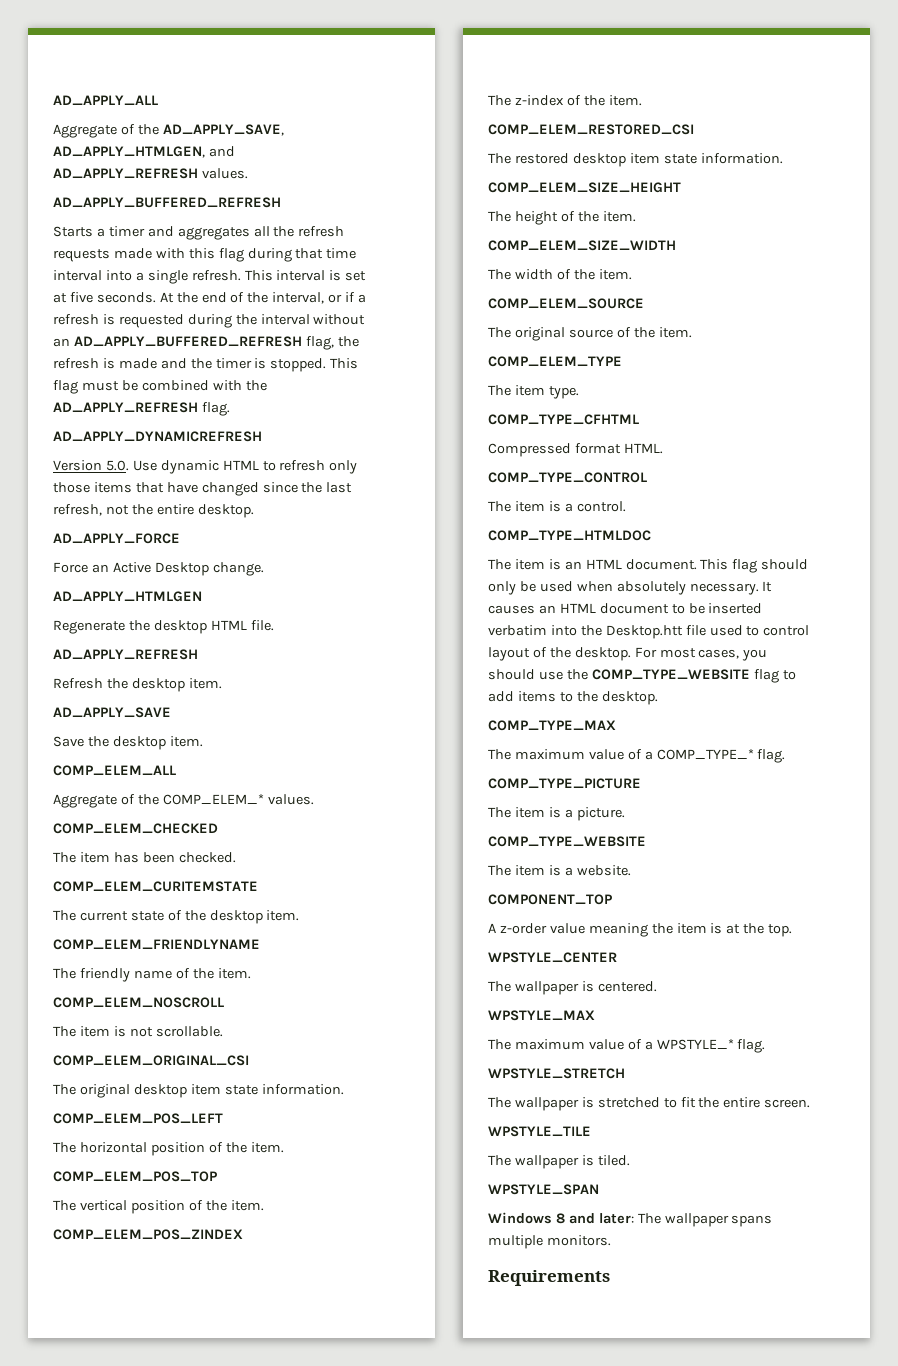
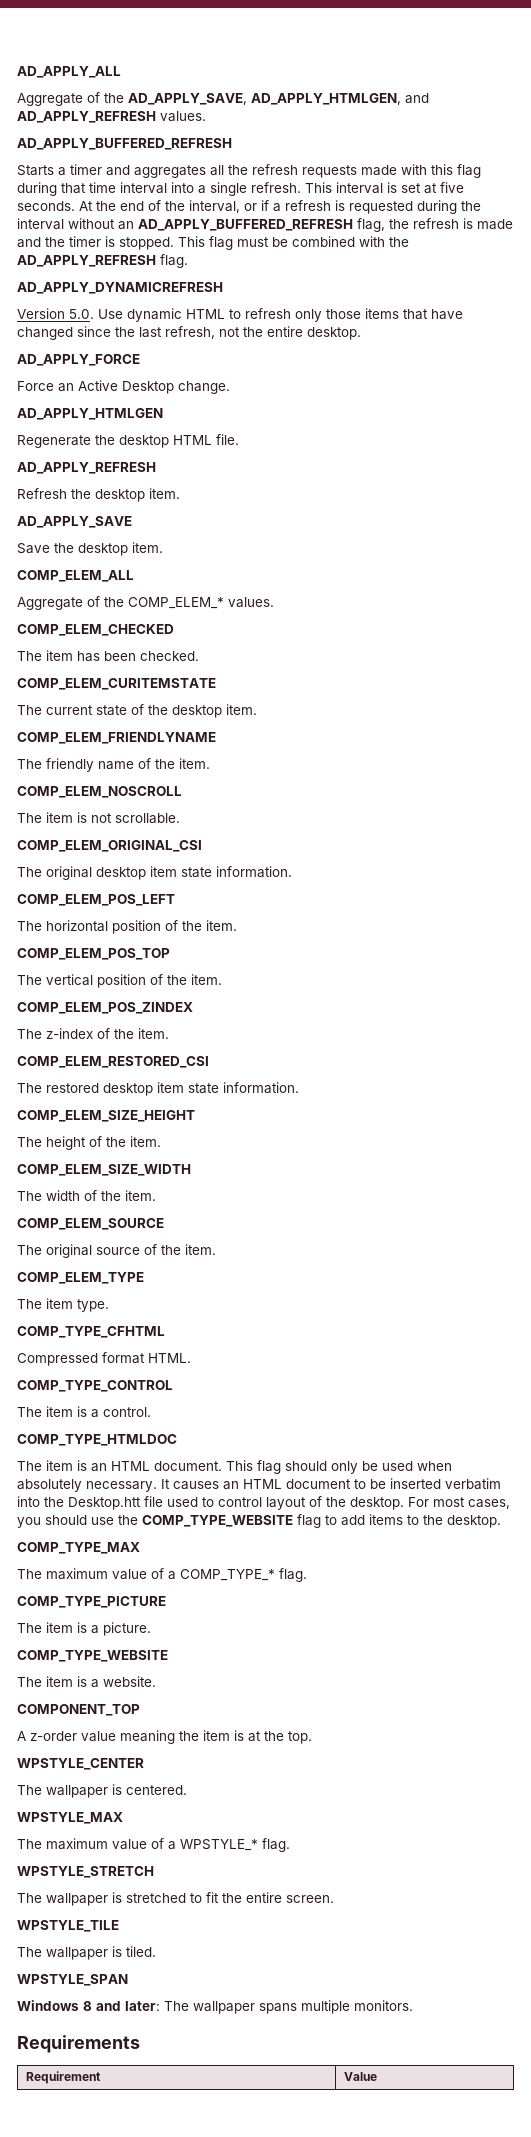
+ Requirement | Value

